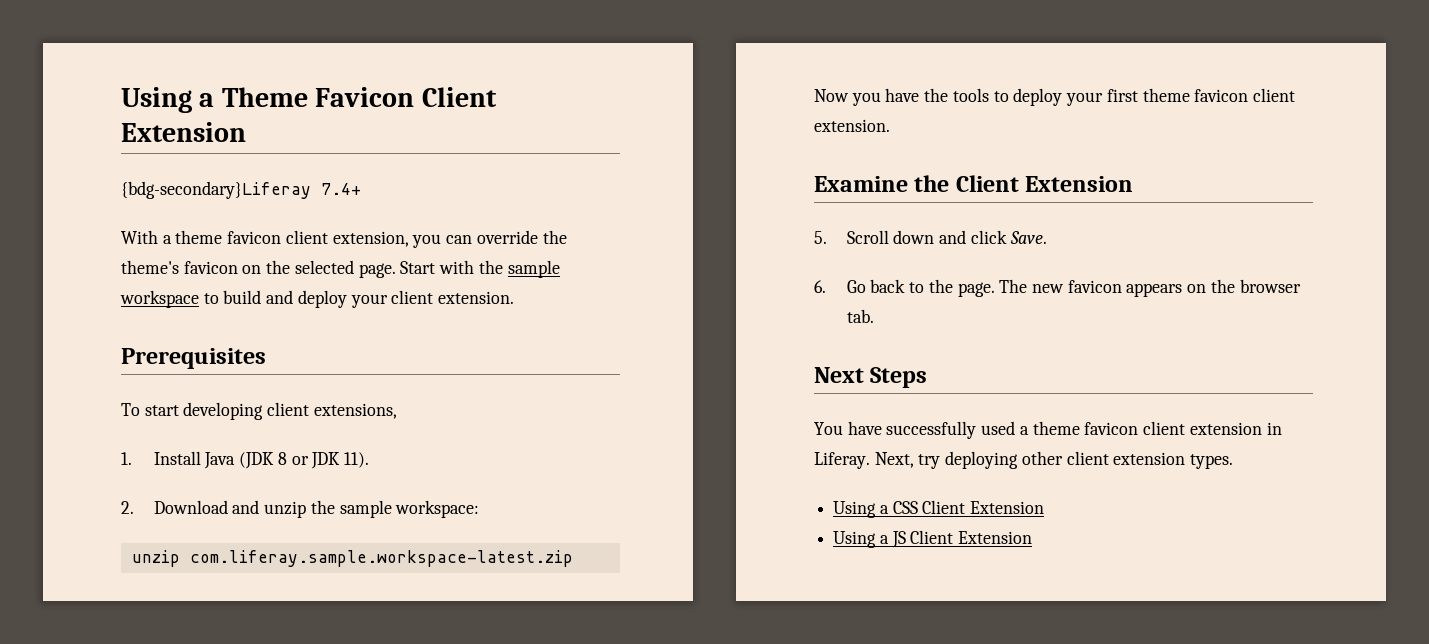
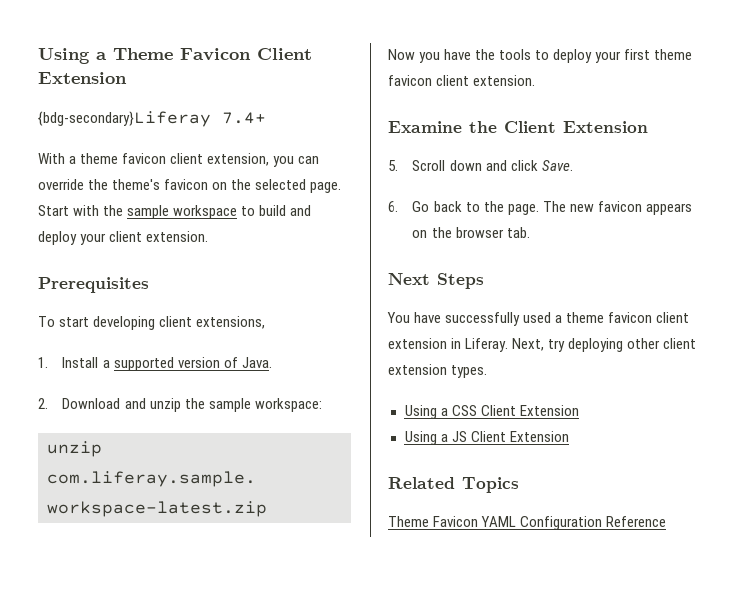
- 1. Install Java (JDK 8 or JDK 11).
+ 1. Install a supported version of Java.
+ Related Topics
+ Theme Favicon YAML Configuration Reference

